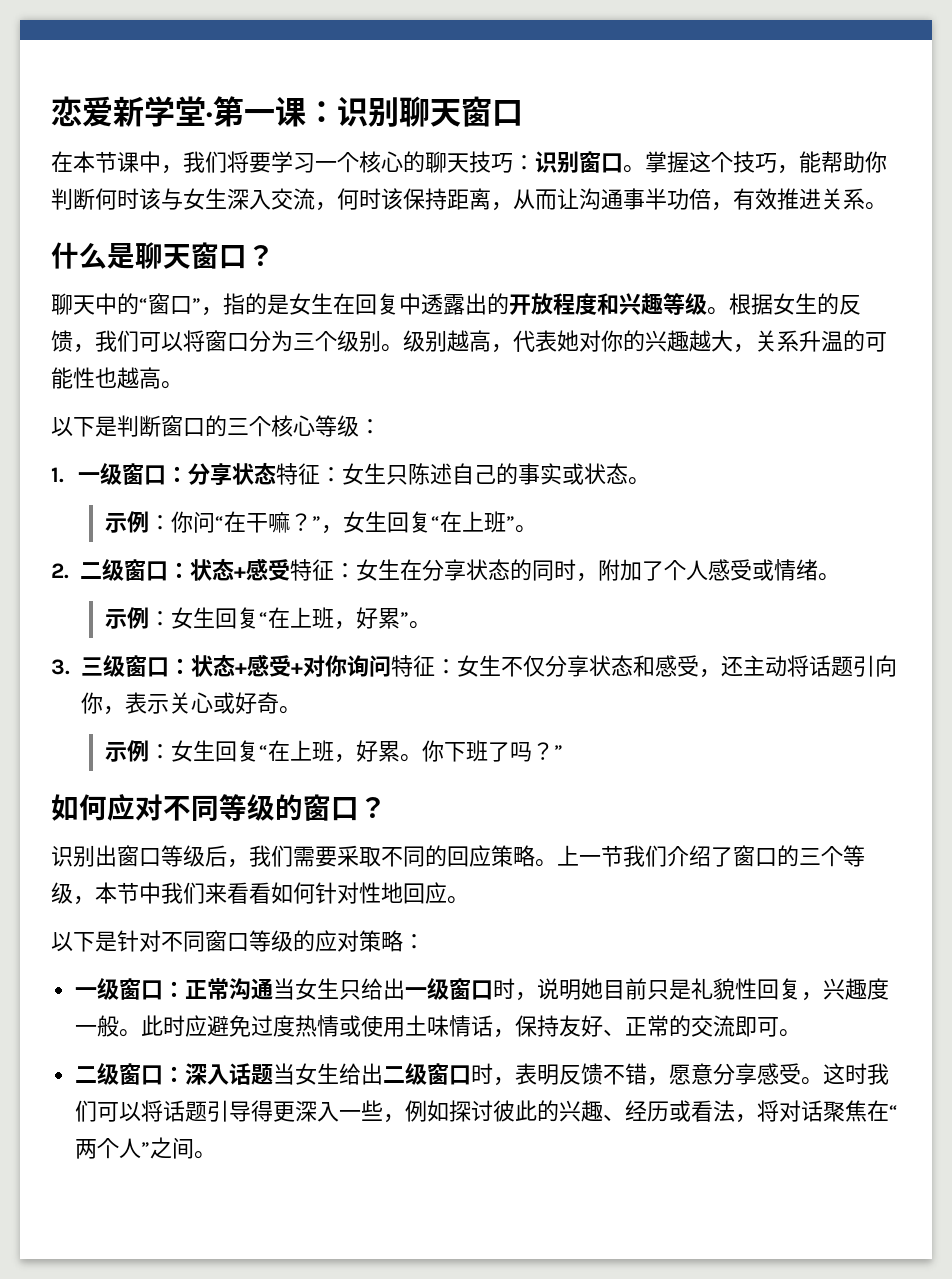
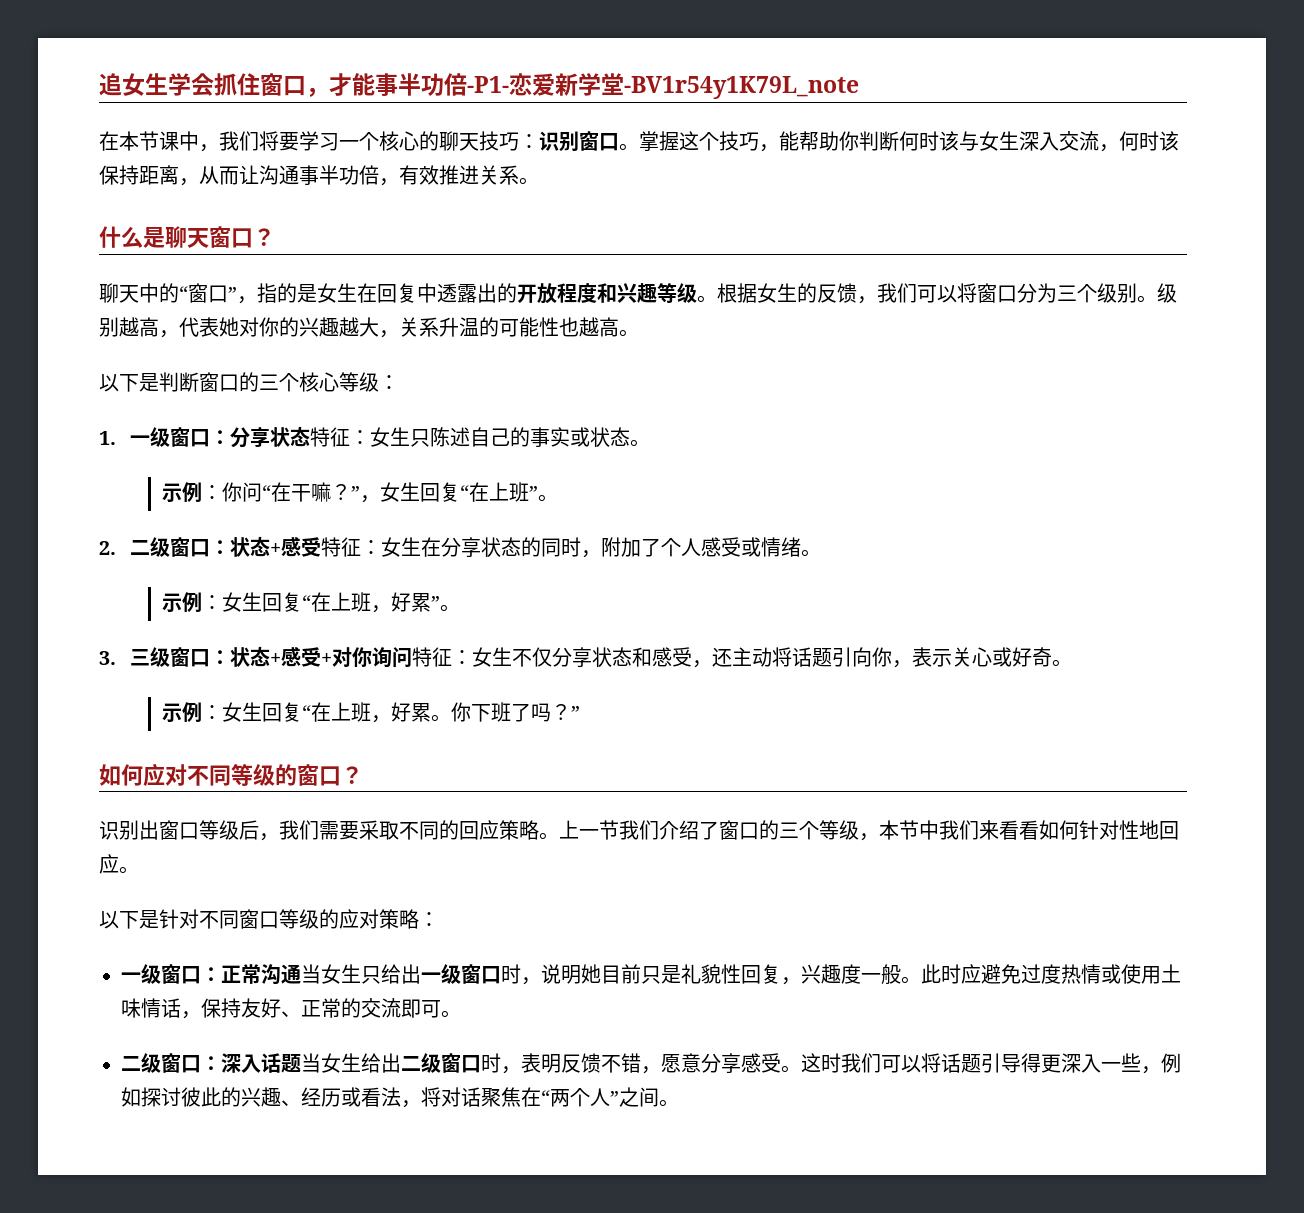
- 恋爱新学堂·第一课：识别聊天窗口
+ 追女生学会抓住窗口，才能事半功倍-P1-恋爱新学堂-BV1r54y1K79L_note

